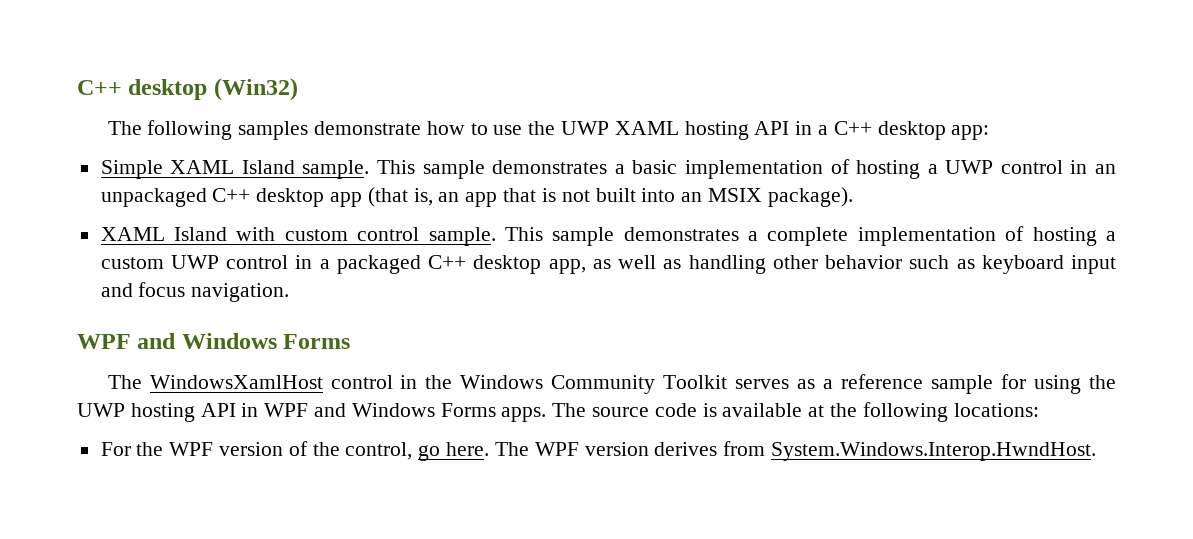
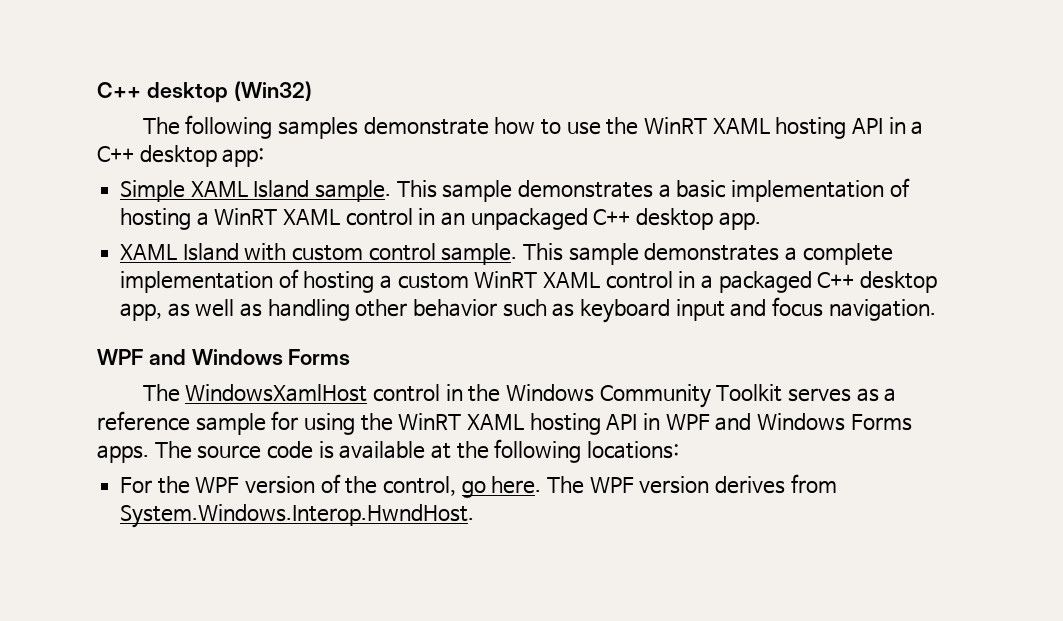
- The following samples demonstrate how to use the UWP XAML hosting API in a C++ desktop app:
+ The following samples demonstrate how to use the WinRT XAML hosting API in a C++ desktop app:
- This sample demonstrates a basic implementation of hosting a UWP control in an unpackaged C++ desktop app (that is, an app that is not built into an MSIX package).
+ This sample demonstrates a basic implementation of hosting a WinRT XAML control in an unpackaged C++ desktop app.
- This sample demonstrates a complete implementation of hosting a custom UWP control in a packaged C++ desktop app, as well as handling other behavior such as keyboard input and focus navigation.
+ This sample demonstrates a complete implementation of hosting a custom WinRT XAML control in a packaged C++ desktop app, as well as handling other behavior such as keyboard input and focus navigation.
- The WindowsXamlHost control in the Windows Community Toolkit serves as a reference sample for using the UWP hosting API in WPF and Windows Forms apps.
+ The WindowsXamlHost control in the Windows Community Toolkit serves as a reference sample for using the WinRT XAML hosting API in WPF and Windows Forms apps.

